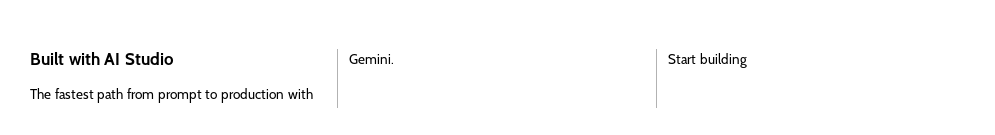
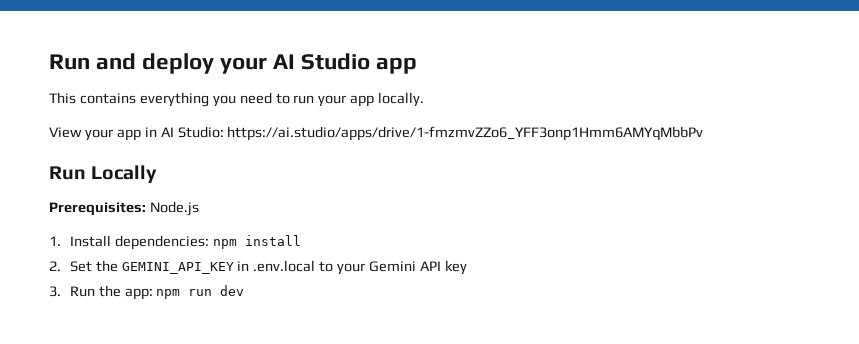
- Built with AI Studio
- The fastest path from prompt to production with Gemini.
- Start building
+ Run and deploy your AI Studio app
+ This contains everything you need to run your app locally.
+ View your app in AI Studio: https://ai.studio/apps/drive/1-fmzmvZZo6_YFF3onp1Hmm6AMYqMbbPv
+ Run Locally
+ Prerequisites: Node.js
+ 1. Install dependencies: npm install
+ 2. Set the GEMINI_API_KEY in .env.local to your Gemini API key
+ 3. Run the app: npm run dev

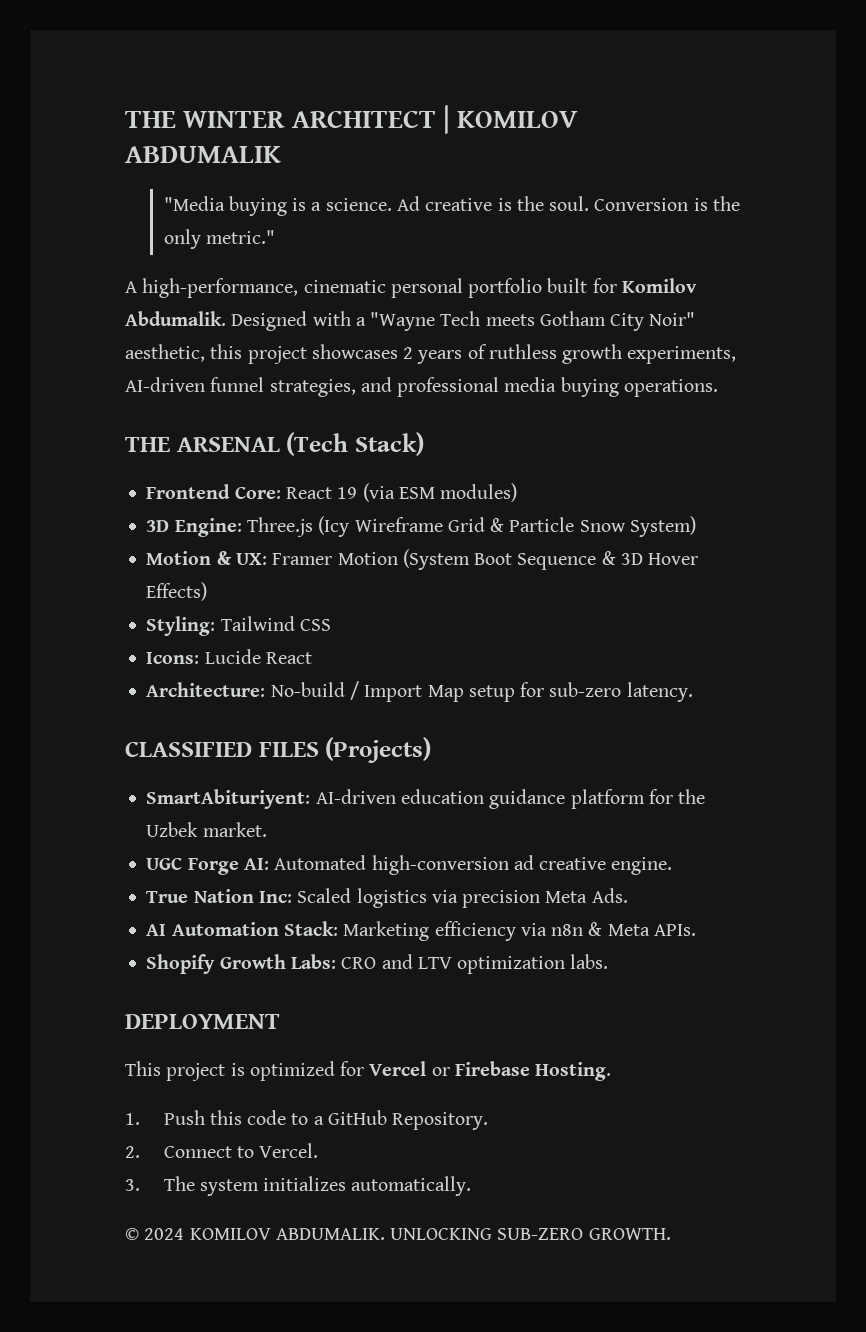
- Run and deploy your AI Studio app
- This contains everything you need to run your app locally.
- View your app in AI Studio: https://ai.studio/apps/drive/1-fmzmvZZo6_YFF3onp1Hmm6AMYqMbbPv
- Run Locally
- Prerequisites: Node.js
- 1. Install dependencies: npm install
- 2. Set the GEMINI_API_KEY in .env.local to your Gemini API key
- 3. Run the app: npm run dev
+ THE WINTER ARCHITECT | KOMILOV ABDUMALIK
+ "Media buying is a science. Ad creative is the soul. Conversion is the only metric."
+ A high-performance, cinematic personal portfolio built for Komilov Abdumalik. Designed with a "Wayne Tech meets Gotham City Noir" aesthetic, this project showcases 2 years of ruthless growth experiments, AI-driven funnel strategies, and professional media buying operations.
+ THE ARSENAL (Tech Stack)
+ Frontend Core: React 19 (via ESM modules)
+ 3D Engine: Three.js (Icy Wireframe Grid & Particle Snow System)
+ Motion & UX: Framer Motion (System Boot Sequence & 3D Hover Effects)
+ Styling: Tailwind CSS
+ Icons: Lucide React
+ Architecture: No-build / Import Map setup for sub-zero latency.
+ CLASSIFIED FILES (Projects)
+ SmartAbituriyent: AI-driven education guidance platform for the Uzbek market.
+ UGC Forge AI: Automated high-conversion ad creative engine.
+ True Nation Inc: Scaled logistics via precision Meta Ads.
+ AI Automation Stack: Marketing efficiency via n8n & Meta APIs.
+ Shopify Growth Labs: CRO and LTV optimization labs.
+ DEPLOYMENT
+ This project is optimized for Vercel or Firebase Hosting.
+ 1. Push this code to a GitHub Repository.
+ 2. Connect to Vercel.
+ 3. The system initializes automatically.
+ © 2024 KOMILOV ABDUMALIK. UNLOCKING SUB-ZERO GROWTH.

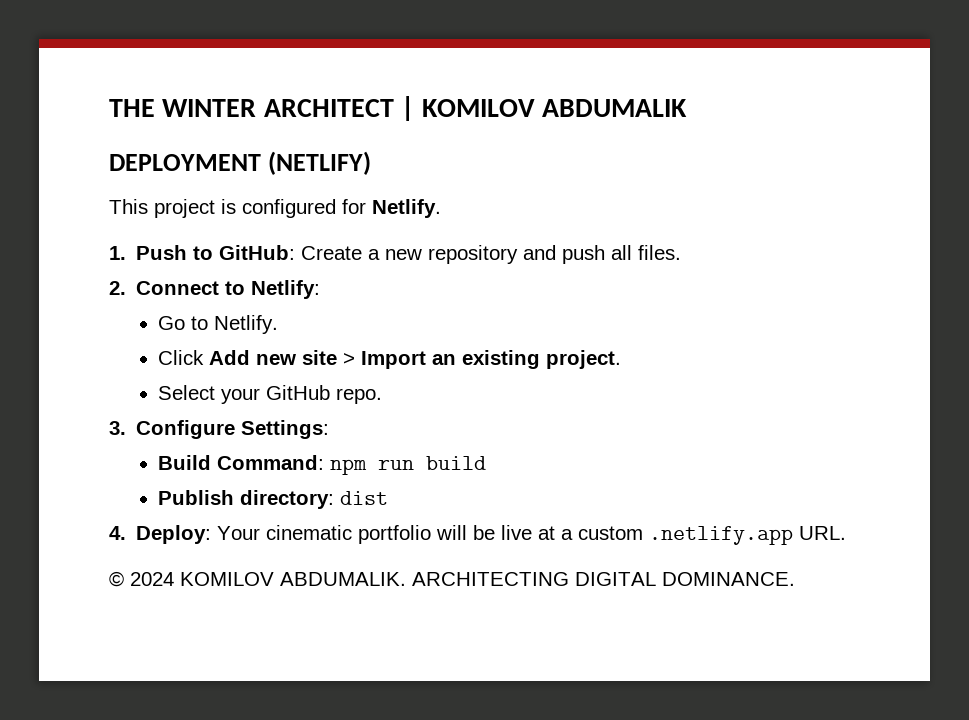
- "Media buying is a science. Ad creative is the soul. Conversion is the only metric."
- A high-performance, cinematic personal portfolio built for Komilov Abdumalik. Designed with a "Wayne Tech meets Gotham City Noir" aesthetic, this project showcases 2 years of ruthless growth experiments, AI-driven funnel strategies, and professional media buying operations.
- THE ARSENAL (Tech Stack)
- Frontend Core: React 19 (via ESM modules)
- 3D Engine: Three.js (Icy Wireframe Grid & Particle Snow System)
- Motion & UX: Framer Motion (System Boot Sequence & 3D Hover Effects)
- Styling: Tailwind CSS
- Icons: Lucide React
- Architecture: No-build / Import Map setup for sub-zero latency.
- CLASSIFIED FILES (Projects)
- SmartAbituriyent: AI-driven education guidance platform for the Uzbek market.
- UGC Forge AI: Automated high-conversion ad creative engine.
- True Nation Inc: Scaled logistics via precision Meta Ads.
- AI Automation Stack: Marketing efficiency via n8n & Meta APIs.
- Shopify Growth Labs: CRO and LTV optimization labs.
- DEPLOYMENT
+ DEPLOYMENT (NETLIFY)
- This project is optimized for Vercel or Firebase Hosting.
- 1. Push this code to a GitHub Repository.
- 2. Connect to Vercel.
- 3. The system initializes automatically.
+ This project is configured for Netlify.
+ 1. Push to GitHub: Create a new repository and push all files.
+ 2. Connect to Netlify:
+ Go to Netlify.
+ Click Add new site > Import an existing project.
+ Select your GitHub repo.
+ 3. Configure Settings:
+ Build Command: npm run build
+ Publish directory: dist
+ 4. Deploy: Your cinematic portfolio will be live at a custom .netlify.app URL.
- UNLOCKING SUB-ZERO GROWTH.
+ ARCHITECTING DIGITAL DOMINANCE.

